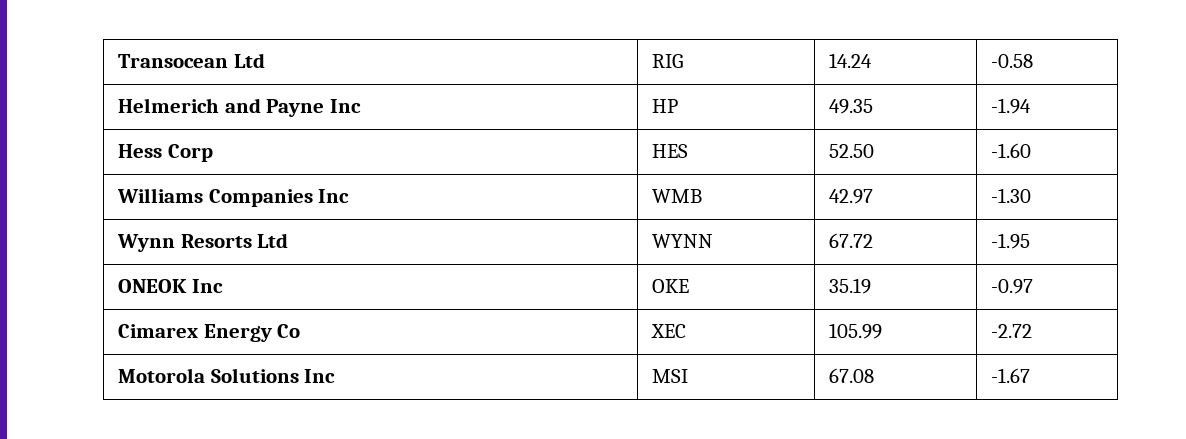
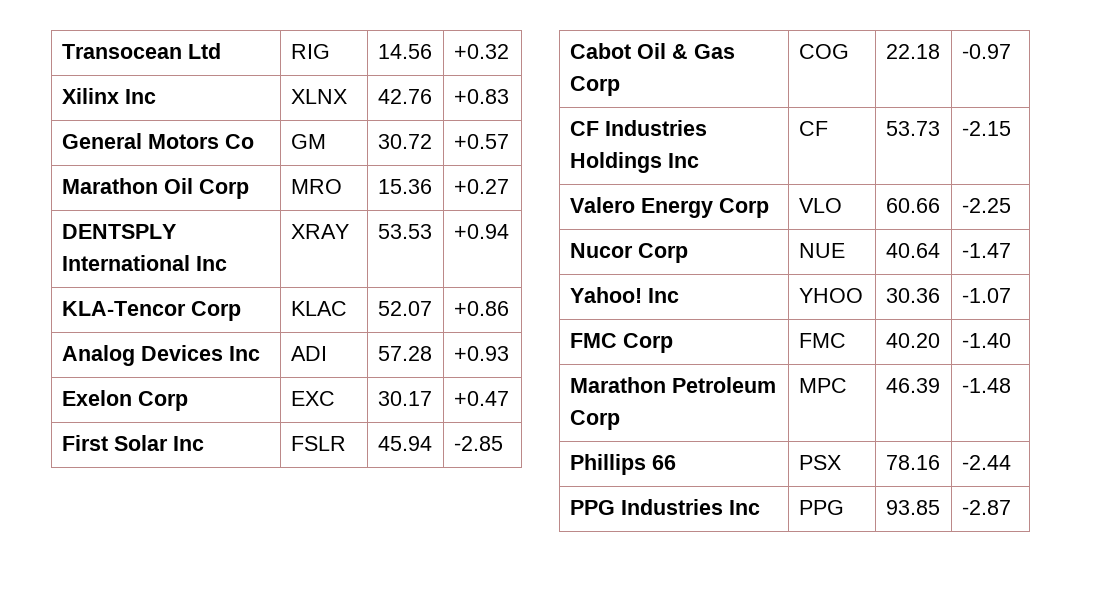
- Transocean Ltd | RIG | 14.24 | -0.58
- Helmerich and Payne Inc | HP | 49.35 | -1.94
- Hess Corp | HES | 52.50 | -1.60
- Williams Companies Inc | WMB | 42.97 | -1.30
- Wynn Resorts Ltd | WYNN | 67.72 | -1.95
- ONEOK Inc | OKE | 35.19 | -0.97
- Cimarex Energy Co | XEC | 105.99 | -2.72
- Motorola Solutions Inc | MSI | 67.08 | -1.67
+ Transocean Ltd | RIG | 14.56 | +0.32
+ Xilinx Inc | XLNX | 42.76 | +0.83
+ General Motors Co | GM | 30.72 | +0.57
+ Marathon Oil Corp | MRO | 15.36 | +0.27
+ DENTSPLY International Inc | XRAY | 53.53 | +0.94
+ KLA-Tencor Corp | KLAC | 52.07 | +0.86
+ Analog Devices Inc | ADI | 57.28 | +0.93
+ Exelon Corp | EXC | 30.17 | +0.47
+ First Solar Inc | FSLR | 45.94 | -2.85
+ Cabot Oil & Gas Corp | COG | 22.18 | -0.97
+ CF Industries Holdings Inc | CF | 53.73 | -2.15
+ Valero Energy Corp | VLO | 60.66 | -2.25
+ Nucor Corp | NUE | 40.64 | -1.47
+ Yahoo! Inc | YHOO | 30.36 | -1.07
+ FMC Corp | FMC | 40.20 | -1.40
+ Marathon Petroleum Corp | MPC | 46.39 | -1.48
+ Phillips 66 | PSX | 78.16 | -2.44
+ PPG Industries Inc | PPG | 93.85 | -2.87

